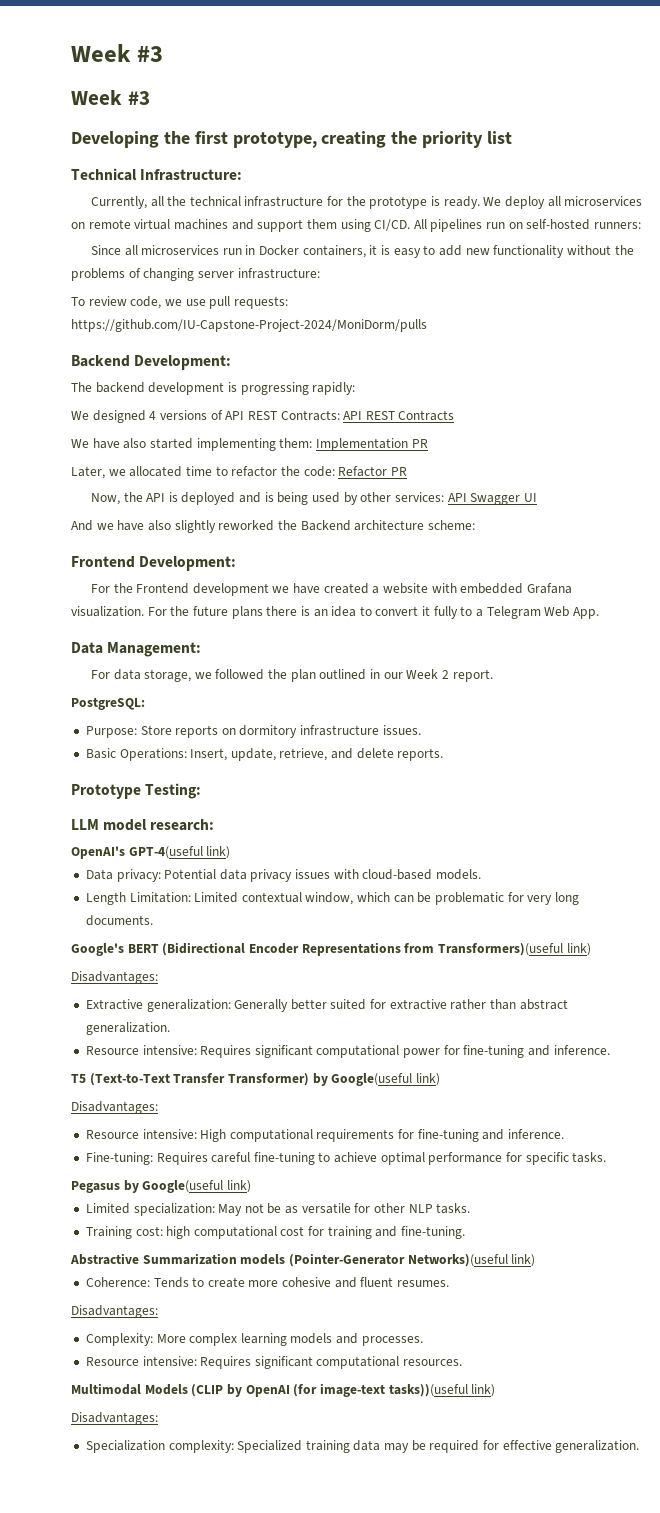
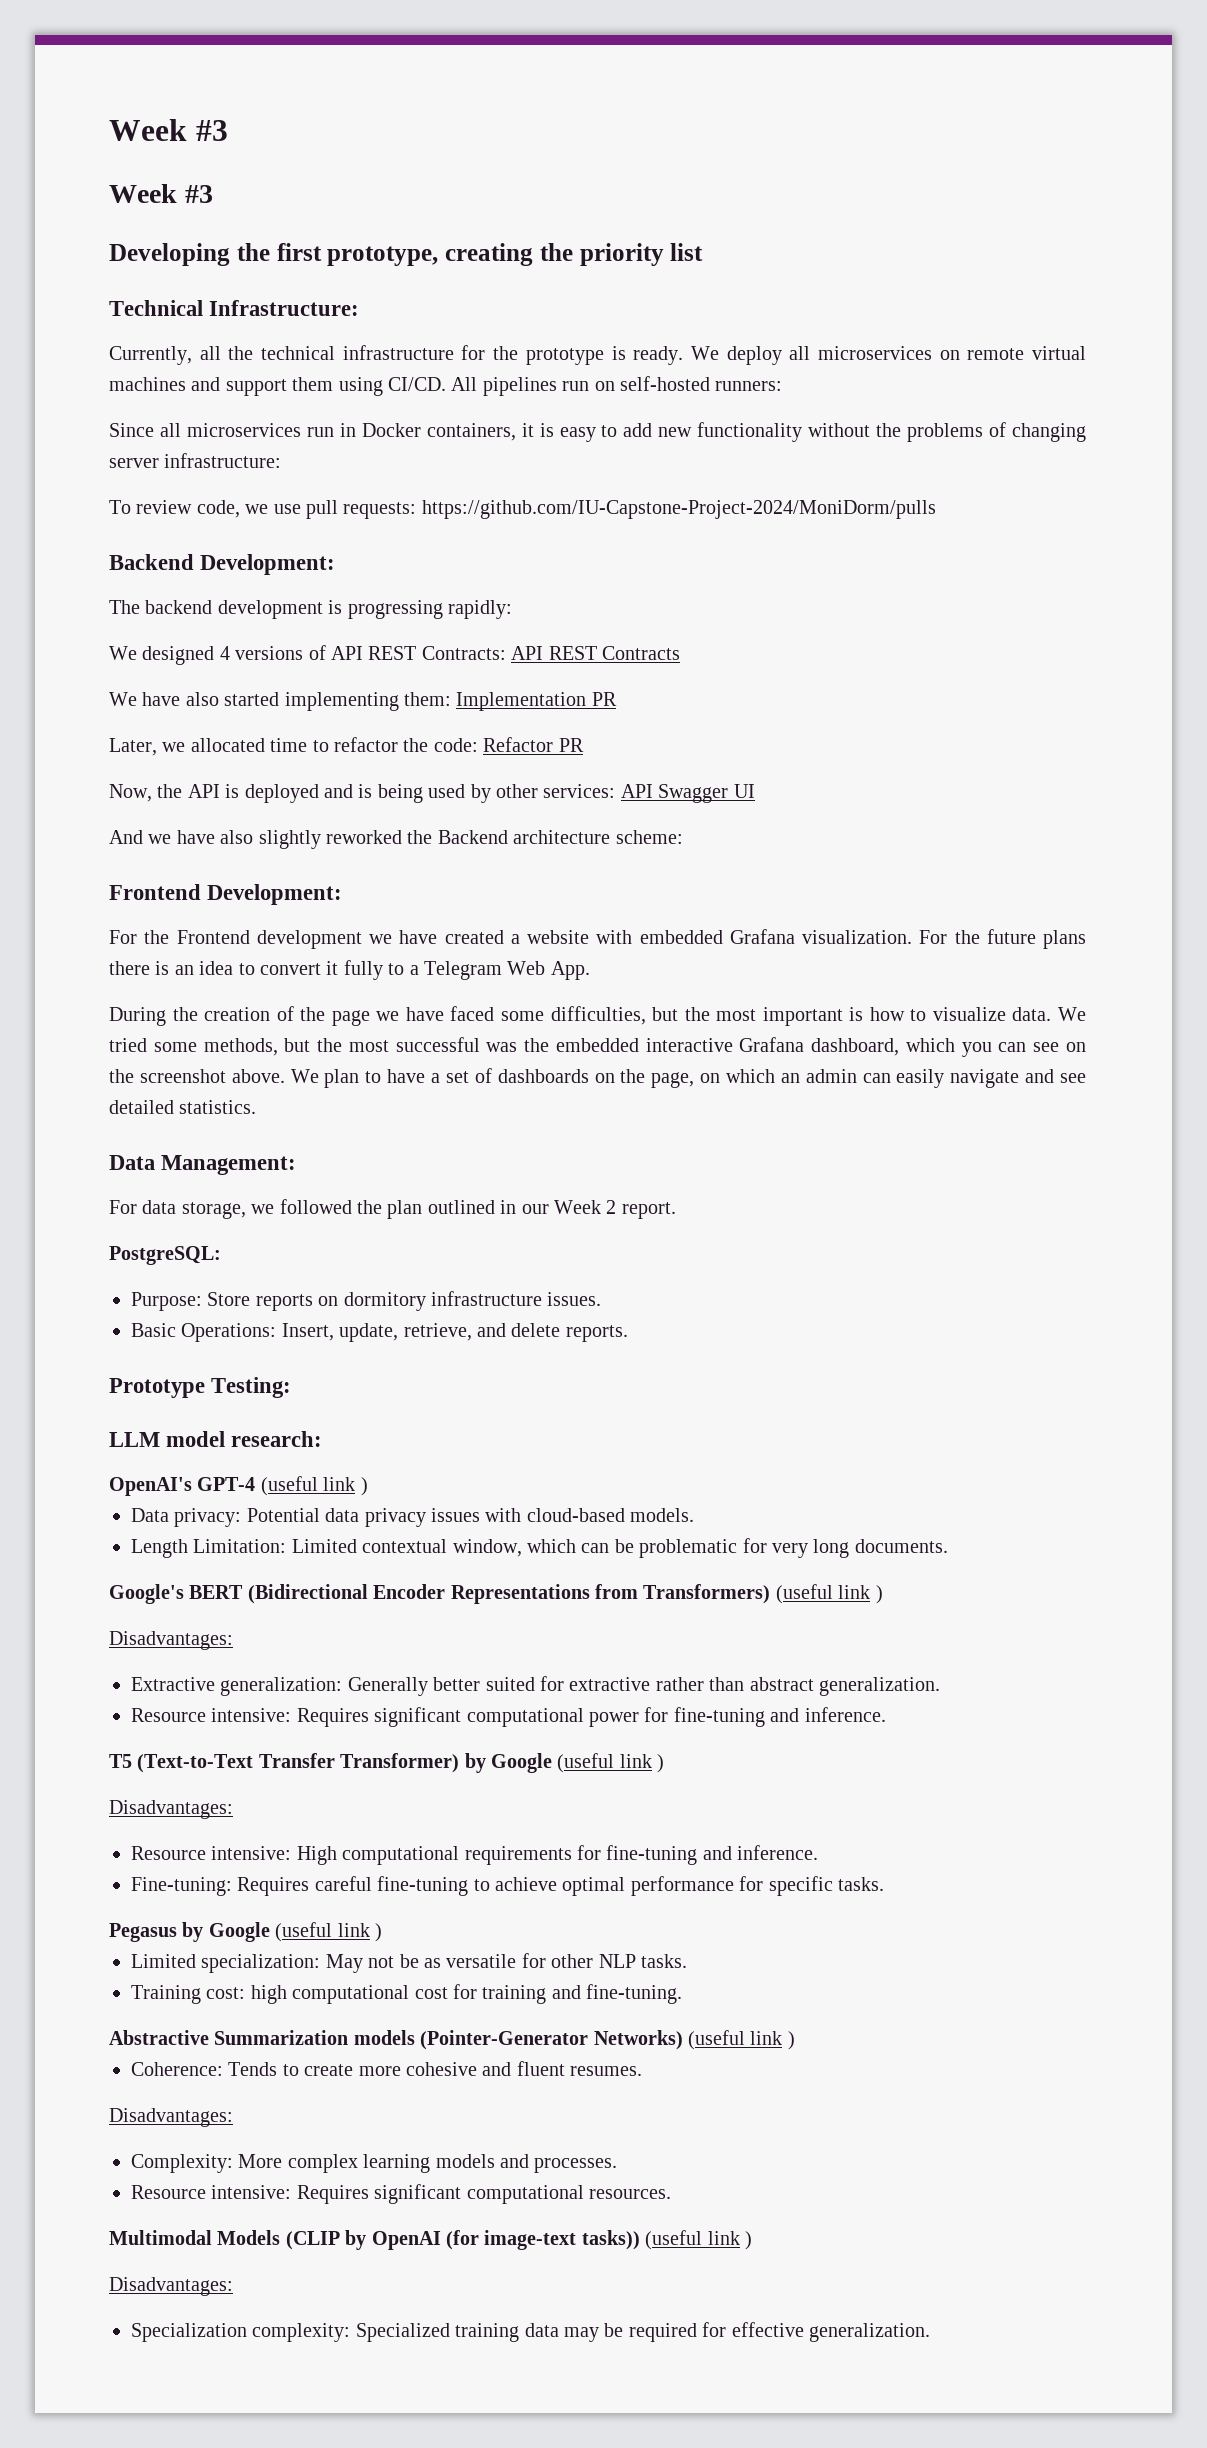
+ During the creation of the page we have faced some difficulties, but the most important is how to visualize data. We tried some methods, but the most successful was the embedded interactive Grafana dashboard, which you can see on the screenshot above. We plan to have a set of dashboards on the page, on which an admin can easily navigate and see detailed statistics.
- OpenAI's GPT-4(useful link)
+ OpenAI's GPT-4 (useful link )
- Google's BERT (Bidirectional Encoder Representations from Transformers)(useful link)
+ Google's BERT (Bidirectional Encoder Representations from Transformers) (useful link )
- T5 (Text-to-Text Transfer Transformer) by Google(useful link)
+ T5 (Text-to-Text Transfer Transformer) by Google (useful link )
- Pegasus by Google(useful link)
+ Pegasus by Google (useful link )
- Abstractive Summarization models (Pointer-Generator Networks)(useful link)
+ Abstractive Summarization models (Pointer-Generator Networks) (useful link )
- Multimodal Models (CLIP by OpenAI (for image-text tasks))(useful link)
+ Multimodal Models (CLIP by OpenAI (for image-text tasks)) (useful link )

